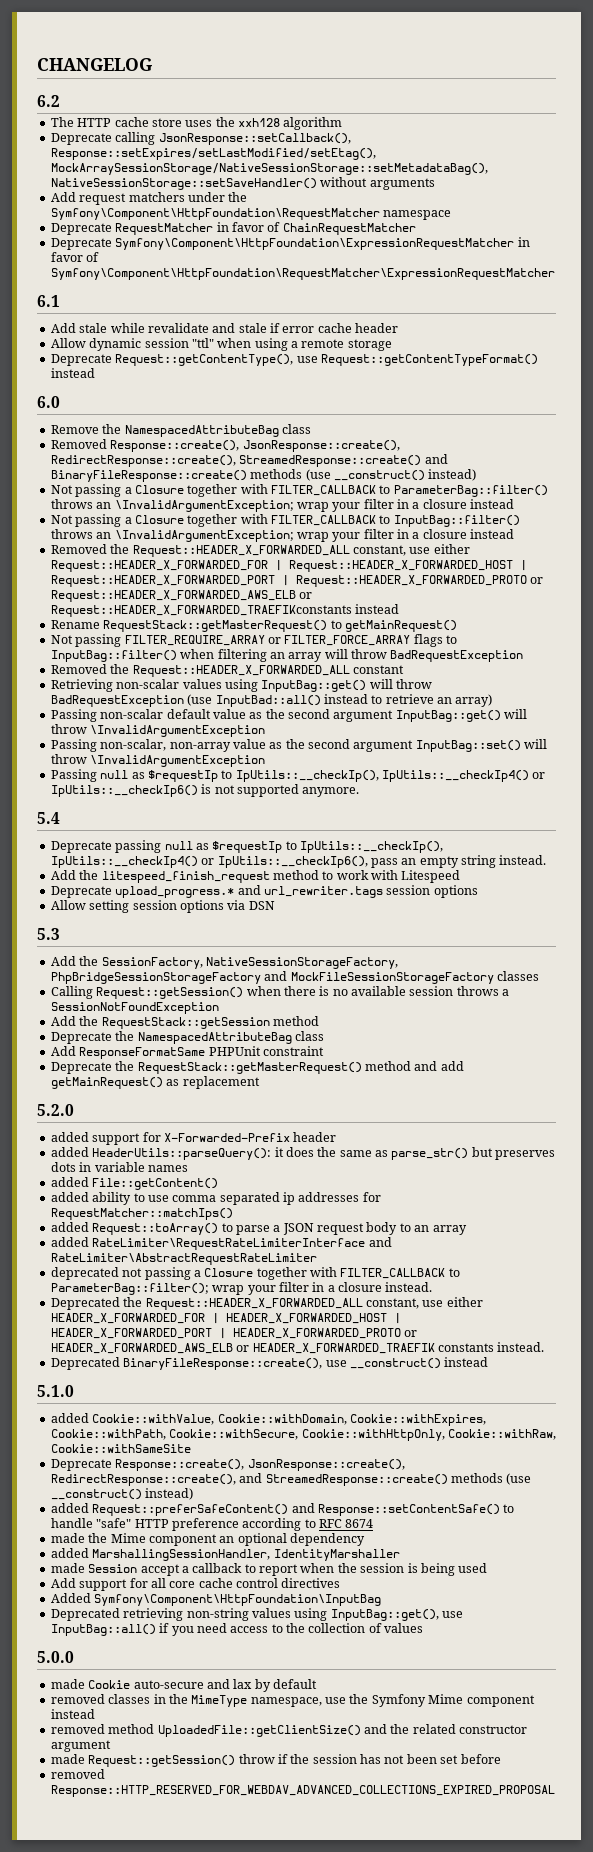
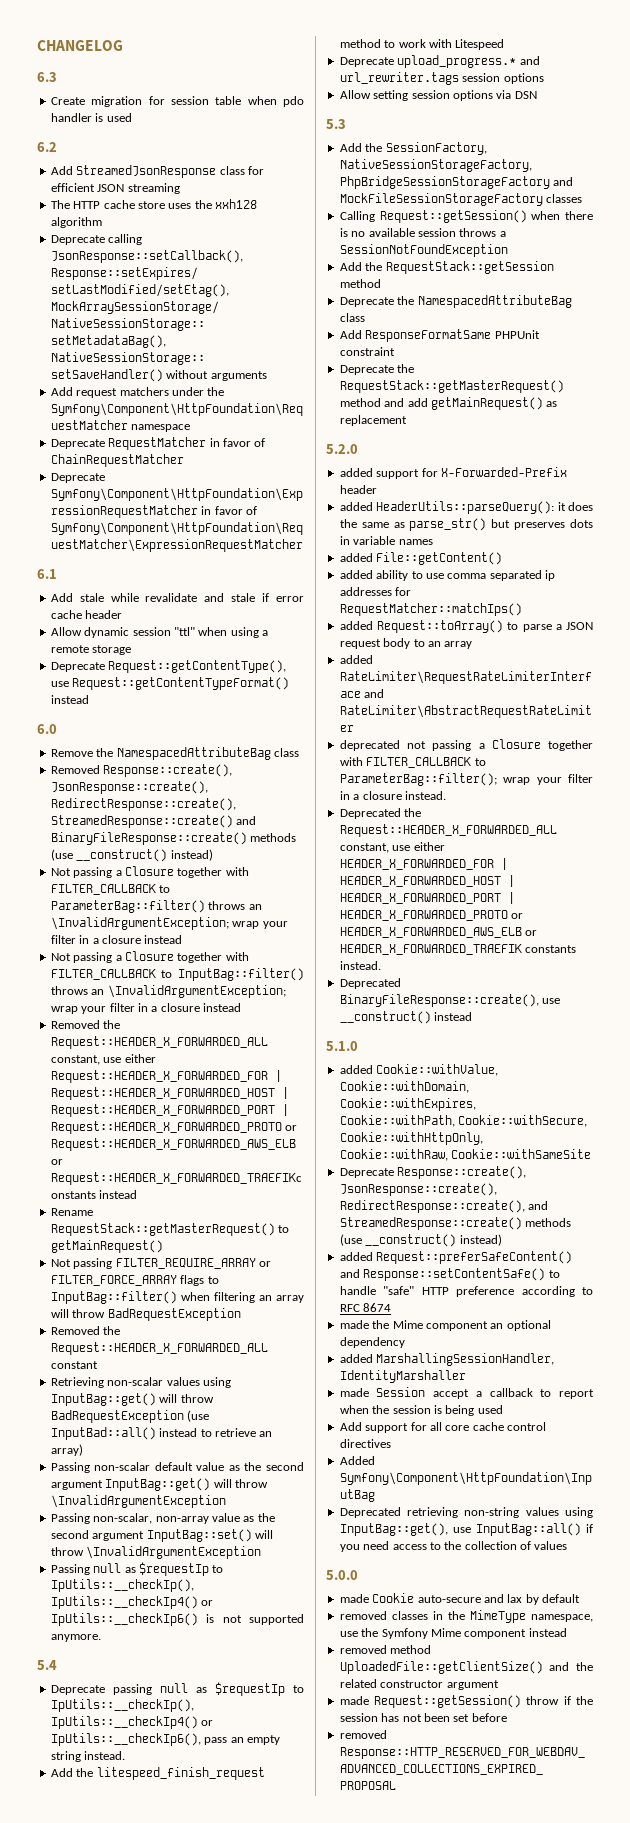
+ 6.3
+ Create migration for session table when pdo handler is used
  6.2
+ Add StreamedJsonResponse class for efficient JSON streaming

